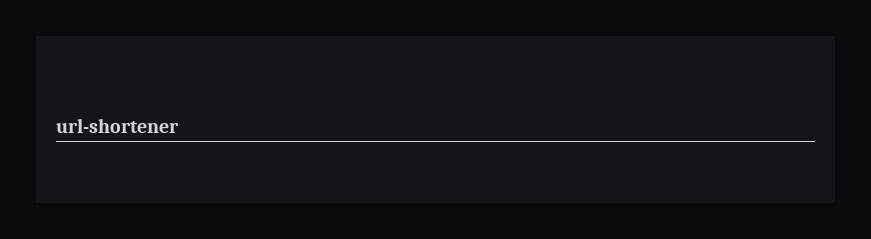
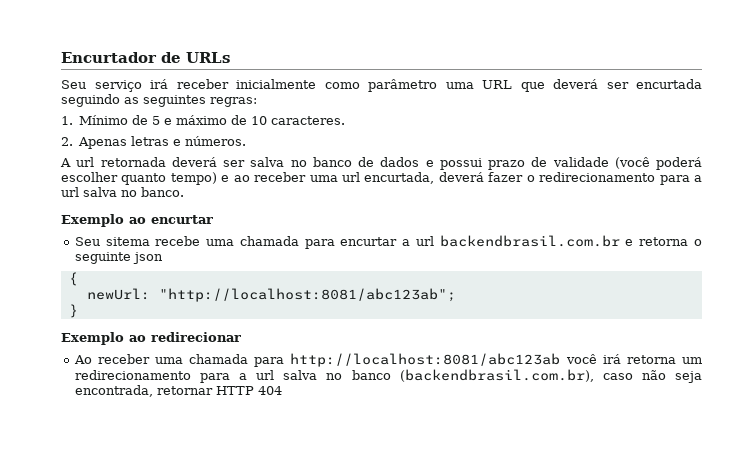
- url-shortener
+ Encurtador de URLs
+ Seu serviço irá receber inicialmente como parâmetro uma URL que deverá ser encurtada seguindo as seguintes regras:
+ 1. Mínimo de 5 e máximo de 10 caracteres.
+ 2. Apenas letras e números.
+ A url retornada deverá ser salva no banco de dados e possui prazo de validade (você poderá escolher quanto tempo) e ao receber uma url encurtada, deverá fazer o redirecionamento para a url salva no banco.
+ Exemplo ao encurtar
+ Seu sitema recebe uma chamada para encurtar a url backendbrasil.com.br e retorna o seguinte json
+ {
+ newUrl: "http://localhost:8081/abc123ab";
+ }
+ Exemplo ao redirecionar
+ Ao receber uma chamada para http://localhost:8081/abc123ab você irá retorna um redirecionamento para a url salva no banco (backendbrasil.com.br), caso não seja encontrada, retornar HTTP 404

